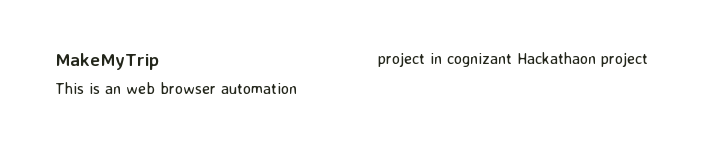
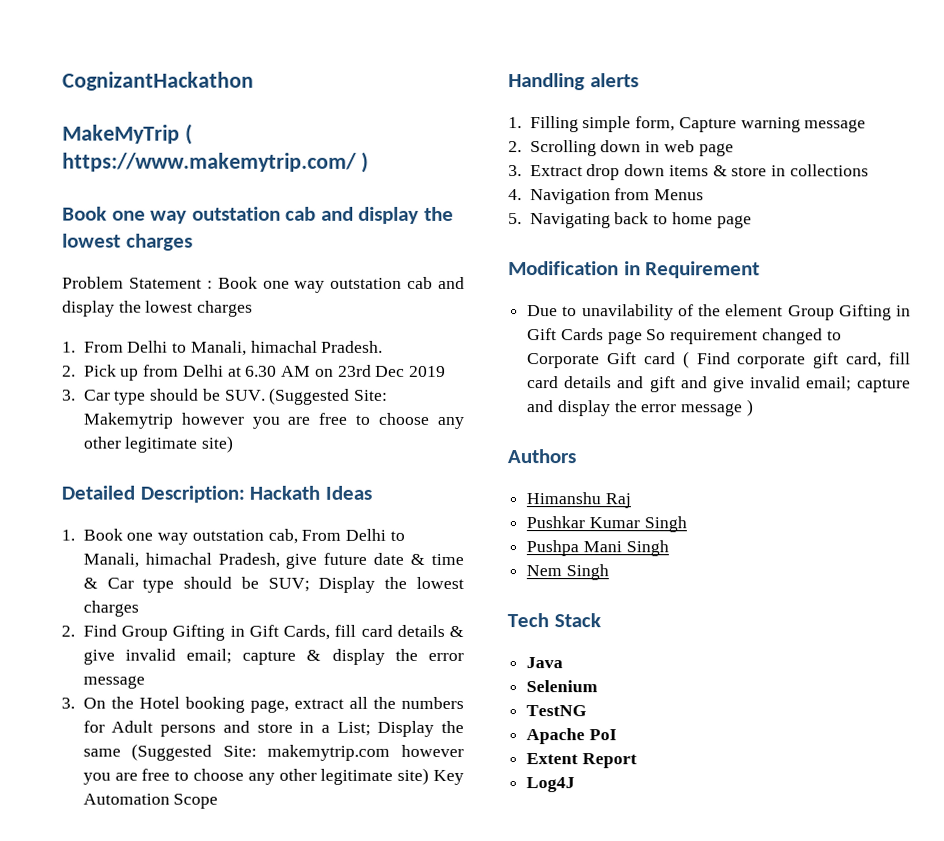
+ CognizantHackathon
- MakeMyTrip
- This is an web browser automation project in cognizant Hackathaon project
+ MakeMyTrip ( https://www.makemytrip.com/ )
+ Book one way outstation cab and display the lowest charges
+ Problem Statement : Book one way outstation cab and display the lowest charges
+ 1. From Delhi to Manali, himachal Pradesh.
+ 2. Pick up from Delhi at 6.30 AM on 23rd Dec 2019
+ 3. Car type should be SUV. (Suggested Site: Makemytrip however you are free to choose any other legitimate site)
+ Detailed Description: Hackath Ideas
+ 1. Book one way outstation cab, From Delhi to Manali, himachal Pradesh, give future date & time & Car type should be SUV; Display the lowest charges
+ 2. Find Group Gifting in Gift Cards, fill card details & give invalid email; capture & display the error message
+ 3. On the Hotel booking page, extract all the numbers for Adult persons and store in a List; Display the same (Suggested Site: makemytrip.com however you are free to choose any other legitimate site) Key Automation Scope
+ Handling alerts
+ 1. Filling simple form, Capture warning message
+ 2. Scrolling down in web page
+ 3. Extract drop down items & store in collections
+ 4. Navigation from Menus
+ 5. Navigating back to home page
+ Modification in Requirement
+ Due to unavilability of the element Group Gifting in Gift Cards page So requirement changed to Corporate Gift card ( Find corporate gift card, fill card details and gift and give invalid email; capture and display the error message )
+ Authors
+ Himanshu Raj
+ Pushkar Kumar Singh
+ Pushpa Mani Singh
+ Nem Singh
+ Tech Stack
+ Java
+ Selenium
+ TestNG
+ Apache PoI
+ Extent Report
+ Log4J

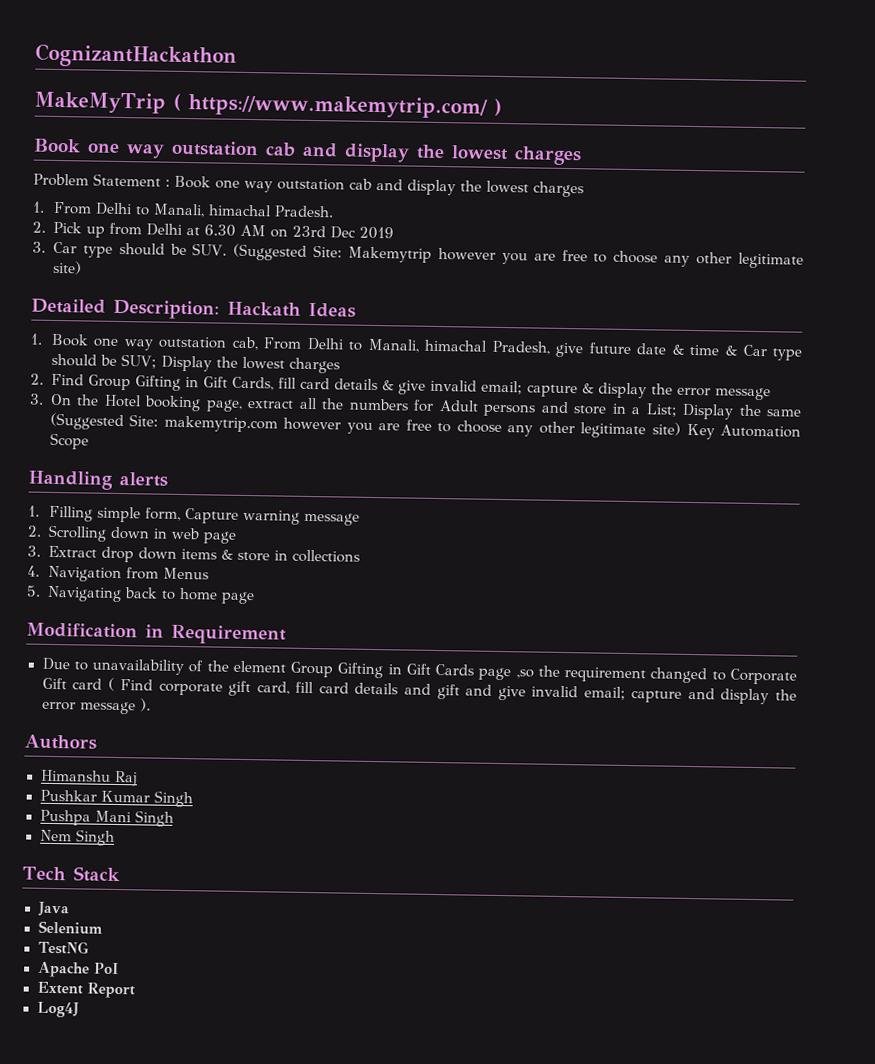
- Due to unavilability of the element Group Gifting in Gift Cards page So requirement changed to Corporate Gift card ( Find corporate gift card, fill card details and gift and give invalid email; capture and display the error message )
+ Due to unavailability of the element Group Gifting in Gift Cards page ,so the requirement changed to Corporate Gift card ( Find corporate gift card, fill card details and gift and give invalid email; capture and display the error message ).

